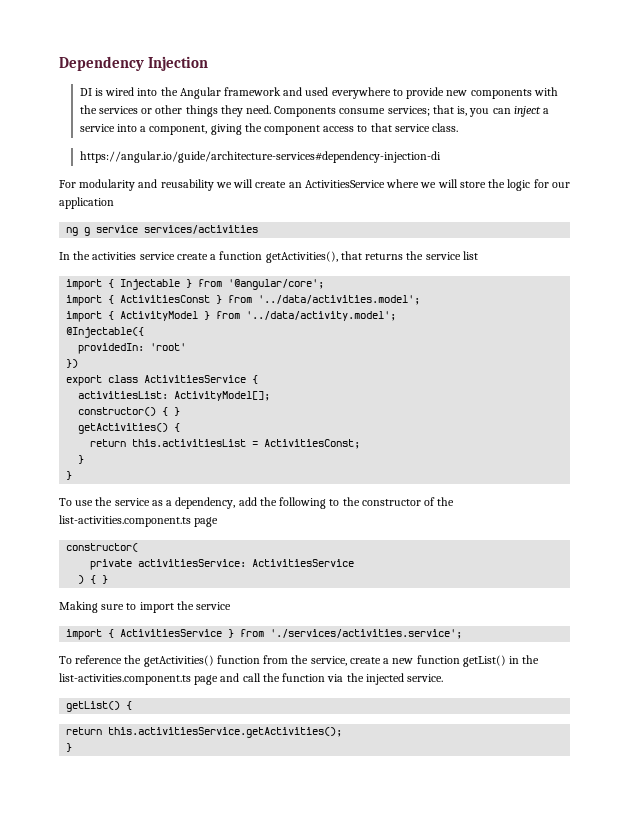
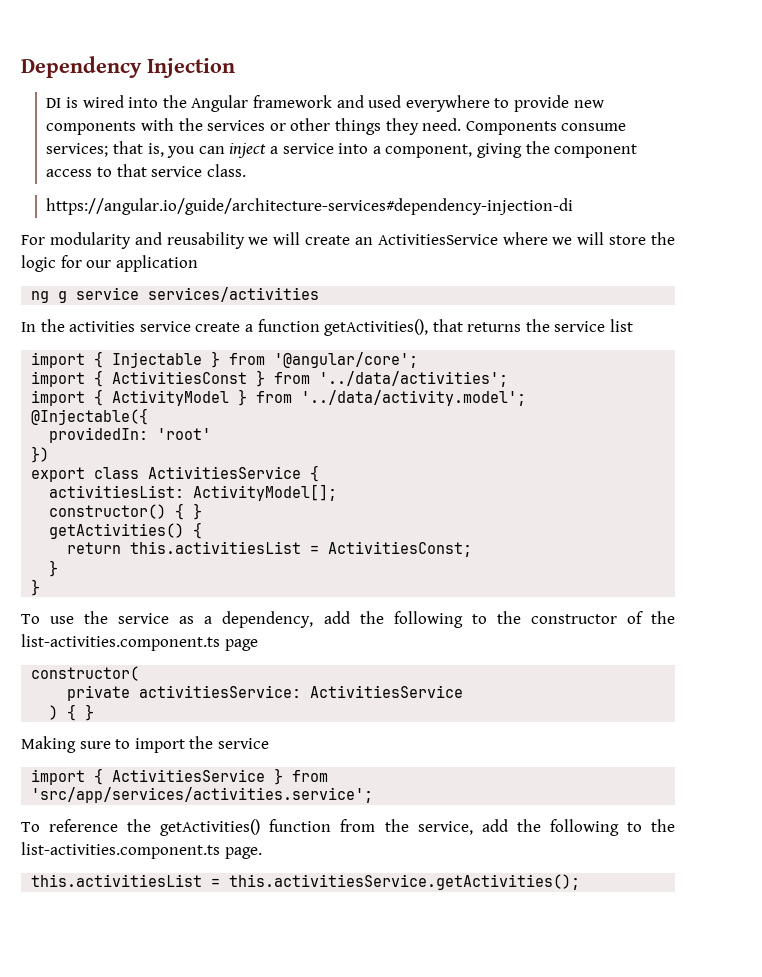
- import { ActivitiesConst } from '../data/activities.model';
+ import { ActivitiesConst } from '../data/activities';
- import { ActivitiesService } from './services/activities.service';
+ import { ActivitiesService } from 'src/app/services/activities.service';
- To reference the getActivities() function from the service, create a new function getList() in the list-activities.component.ts page and call the function via the injected service.
- getList() {
- return this.activitiesService.getActivities();
- }
+ To reference the getActivities() function from the service, add the following to the list-activities.component.ts page.
+ this.activitiesList = this.activitiesService.getActivities();

